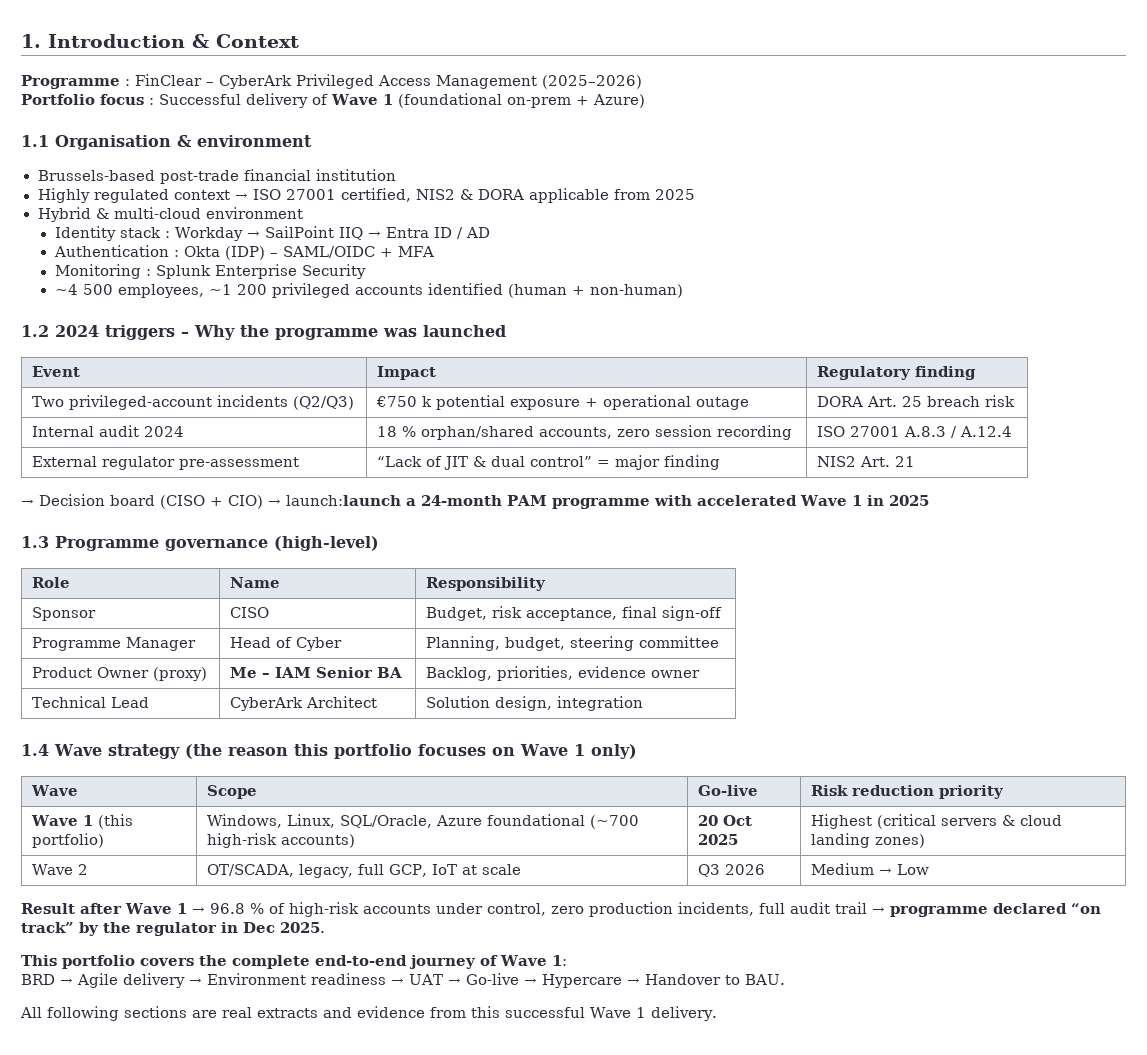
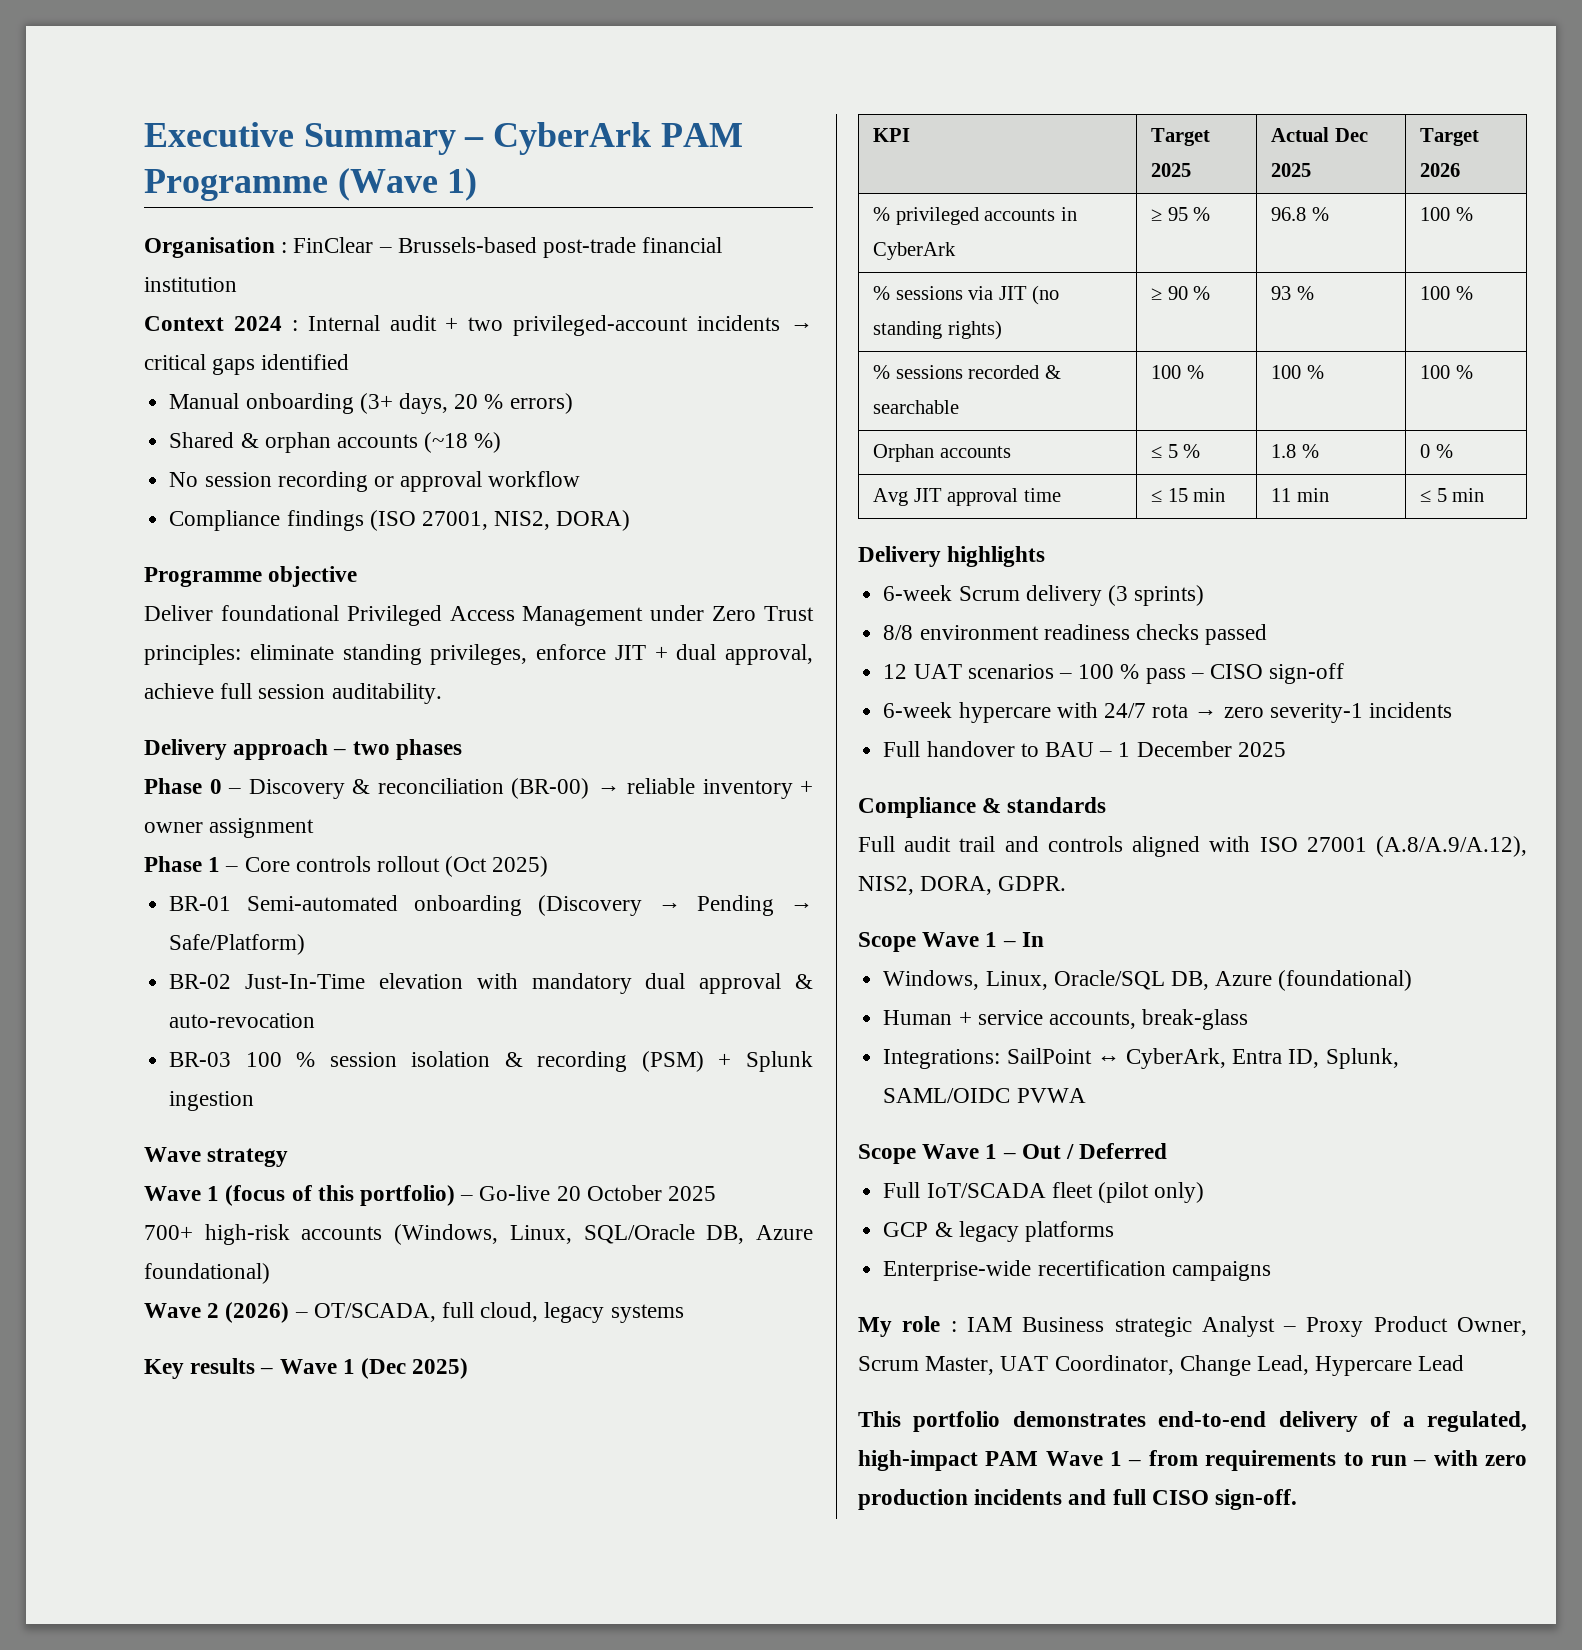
- 1. Introduction & Context
- Programme : FinClear – CyberArk Privileged Access Management (2025–2026)
- Portfolio focus : Successful delivery of Wave 1 (foundational on-prem + Azure)
- 1.1 Organisation & environment
- Brussels-based post-trade financial institution
- Highly regulated context → ISO 27001 certified, NIS2 & DORA applicable from 2025
- Hybrid & multi-cloud environment
- Identity stack : Workday → SailPoint IIQ → Entra ID / AD
- Authentication : Okta (IDP) – SAML/OIDC + MFA
- Monitoring : Splunk Enterprise Security
- ~4 500 employees, ~1 200 privileged accounts identified (human + non-human)
- 1.2 2024 triggers – Why the programme was launched
- Event | Impact | Regulatory finding
- Two privileged-account incidents (Q2/Q3) | €750 k potential exposure + operational outage | DORA Art. 25 breach risk
- Internal audit 2024 | 18 % orphan/shared accounts, zero session recording | ISO 27001 A.8.3 / A.12.4
- External regulator pre-assessment | “Lack of JIT & dual control” = major finding | NIS2 Art. 21
- → Decision board (CISO + CIO) → launch:launch a 24-month PAM programme with accelerated Wave 1 in 2025
- 1.3 Programme governance (high-level)
- Role | Name | Responsibility
- Sponsor | CISO | Budget, risk acceptance, final sign-off
- Programme Manager | Head of Cyber | Planning, budget, steering committee
- Product Owner (proxy) | Me – IAM Senior BA | Backlog, priorities, evidence owner
- Technical Lead | CyberArk Architect | Solution design, integration
- 1.4 Wave strategy (the reason this portfolio focuses on Wave 1 only)
- Wave | Scope | Go-live | Risk reduction priority
- Wave 1 (this portfolio) | Windows, Linux, SQL/Oracle, Azure foundational (~700 high-risk accounts) | 20 Oct 2025 | Highest (critical servers & cloud landing zones)
- Wave 2 | OT/SCADA, legacy, full GCP, IoT at scale | Q3 2026 | Medium → Low
- Result after Wave 1 → 96.8 % of high-risk accounts under control, zero production incidents, full audit trail → programme declared “on track” by the regulator in Dec 2025.
- This portfolio covers the complete end-to-end journey of Wave 1:
- BRD → Agile delivery → Environment readiness → UAT → Go-live → Hypercare → Handover to BAU.
- All following sections are real extracts and evidence from this successful Wave 1 delivery.
+ Executive Summary – CyberArk PAM Programme (Wave 1)
+ Organisation : FinClear – Brussels-based post-trade financial institution
+ Context 2024 : Internal audit + two privileged-account incidents → critical gaps identified
+ Manual onboarding (3+ days, 20 % errors)
+ Shared & orphan accounts (~18 %)
+ No session recording or approval workflow
+ Compliance findings (ISO 27001, NIS2, DORA)
+ Programme objective
+ Deliver foundational Privileged Access Management under Zero Trust principles: eliminate standing privileges, enforce JIT + dual approval, achieve full session auditability.
+ Delivery approach – two phases
+ Phase 0 – Discovery & reconciliation (BR-00) → reliable inventory + owner assignment
+ Phase 1 – Core controls rollout (Oct 2025)
+ BR-01 Semi-automated onboarding (Discovery → Pending → Safe/Platform)
+ BR-02 Just-In-Time elevation with mandatory dual approval & auto-revocation
+ BR-03 100 % session isolation & recording (PSM) + Splunk ingestion
+ Wave strategy
+ Wave 1 (focus of this portfolio) – Go-live 20 October 2025
+ 700+ high-risk accounts (Windows, Linux, SQL/Oracle DB, Azure foundational)
+ Wave 2 (2026) – OT/SCADA, full cloud, legacy systems
+ Key results – Wave 1 (Dec 2025)
+ KPI | Target 2025 | Actual Dec 2025 | Target 2026
+ % privileged accounts in CyberArk | ≥ 95 % | 96.8 % | 100 %
+ % sessions via JIT (no standing rights) | ≥ 90 % | 93 % | 100 %
+ % sessions recorded & searchable | 100 % | 100 % | 100 %
+ Orphan accounts | ≤ 5 % | 1.8 % | 0 %
+ Avg JIT approval time | ≤ 15 min | 11 min | ≤ 5 min
+ Delivery highlights
+ 6-week Scrum delivery (3 sprints)
+ 8/8 environment readiness checks passed
+ 12 UAT scenarios – 100 % pass – CISO sign-off
+ 6-week hypercare with 24/7 rota → zero severity-1 incidents
+ Full handover to BAU – 1 December 2025
+ Compliance & standards
+ Full audit trail and controls aligned with ISO 27001 (A.8/A.9/A.12), NIS2, DORA, GDPR.
+ Scope Wave 1 – In
+ Windows, Linux, Oracle/SQL DB, Azure (foundational)
+ Human + service accounts, break-glass
+ Integrations: SailPoint ↔ CyberArk, Entra ID, Splunk, SAML/OIDC PVWA
+ Scope Wave 1 – Out / Deferred
+ Full IoT/SCADA fleet (pilot only)
+ GCP & legacy platforms
+ Enterprise-wide recertification campaigns
+ My role : IAM Business strategic Analyst – Proxy Product Owner, Scrum Master, UAT Coordinator, Change Lead, Hypercare Lead
+ This portfolio demonstrates end-to-end delivery of a regulated, high-impact PAM Wave 1 – from requirements to run – with zero production incidents and full CISO sign-off.

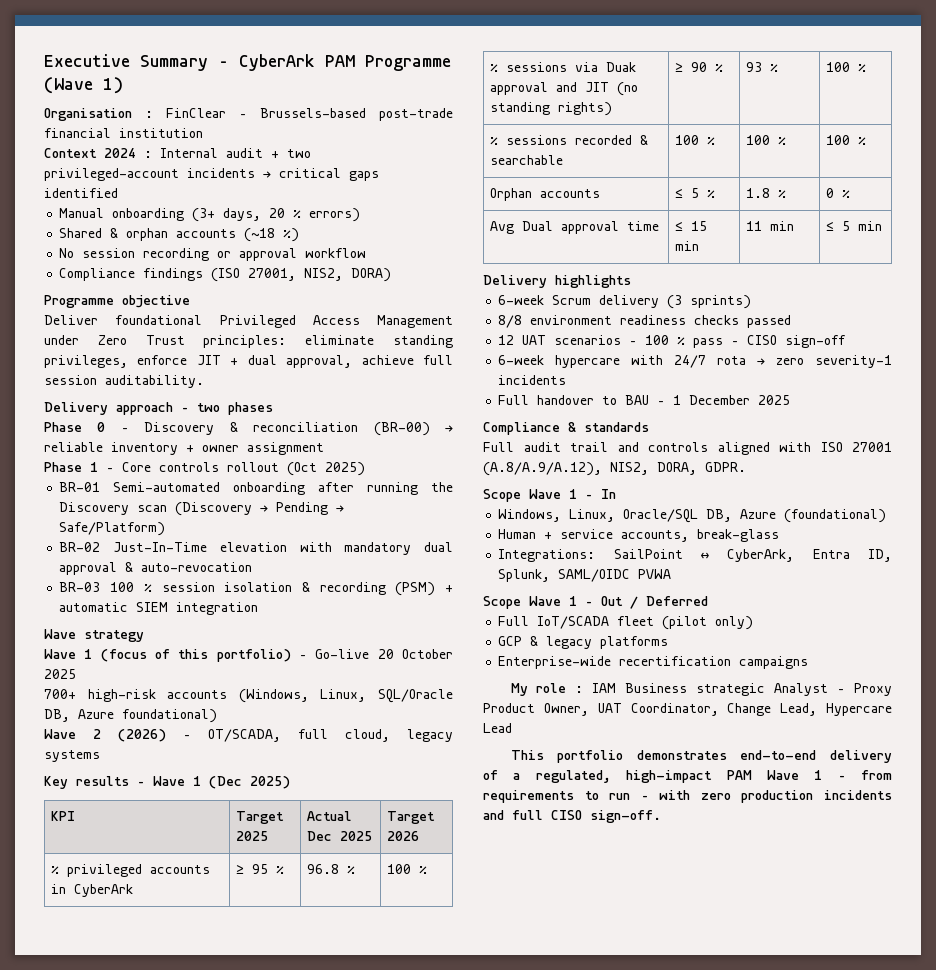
- BR-01 Semi-automated onboarding (Discovery → Pending → Safe/Platform)
+ BR-01 Semi-automated onboarding after running the Discovery scan (Discovery → Pending → Safe/Platform)
- BR-03 100 % session isolation & recording (PSM) + Splunk ingestion
+ BR-03 100 % session isolation & recording (PSM) + automatic SIEM integration
- % sessions via JIT (no standing rights) | ≥ 90 % | 93 % | 100 %
+ % sessions via Duak approval and JIT (no standing rights) | ≥ 90 % | 93 % | 100 %
- Avg JIT approval time | ≤ 15 min | 11 min | ≤ 5 min
+ Avg Dual approval time | ≤ 15 min | 11 min | ≤ 5 min
- My role : IAM Business strategic Analyst – Proxy Product Owner, Scrum Master, UAT Coordinator, Change Lead, Hypercare Lead
+ My role : IAM Business strategic Analyst – Proxy Product Owner, UAT Coordinator, Change Lead, Hypercare Lead

